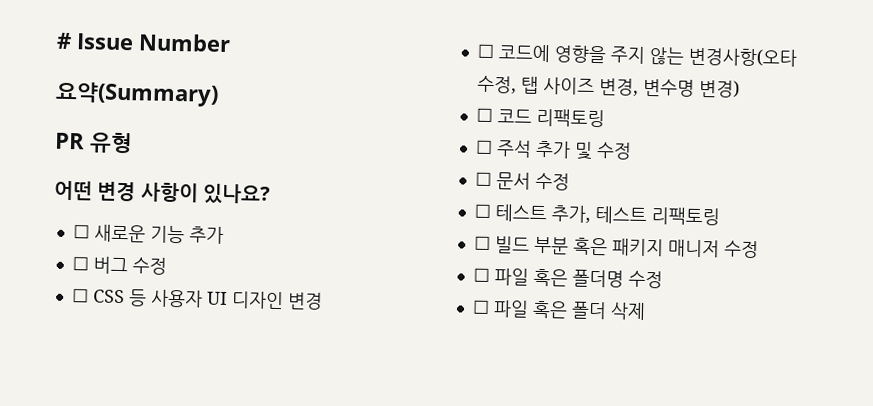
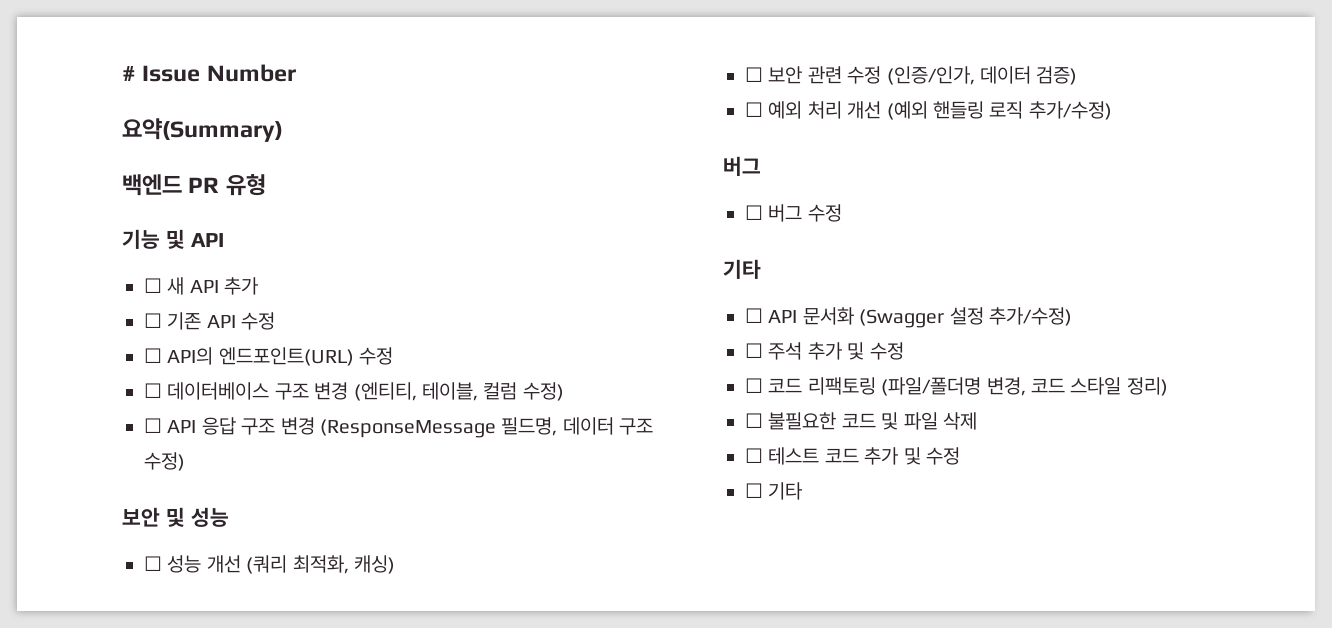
- PR 유형
+ 백엔드 PR 유형
- 어떤 변경 사항이 있나요?
- ☐ 새로운 기능 추가
+ 기능 및 API
+ ☐ 새 API 추가
+ ☐ 기존 API 수정
+ ☐ API의 엔드포인트(URL) 수정
+ ☐ 데이터베이스 구조 변경 (엔티티, 테이블, 컬럼 수정)
+ ☐ API 응답 구조 변경 (ResponseMessage 필드명, 데이터 구조 수정)
+ 보안 및 성능
+ ☐ 성능 개선 (쿼리 최적화, 캐싱)
+ ☐ 보안 관련 수정 (인증/인가, 데이터 검증)
+ ☐ 예외 처리 개선 (예외 핸들링 로직 추가/수정)
+ 버그
  ☐ 버그 수정
- ☐ CSS 등 사용자 UI 디자인 변경
- ☐ 코드에 영향을 주지 않는 변경사항(오타 수정, 탭 사이즈 변경, 변수명 변경)
- ☐ 코드 리팩토링
+ 기타
+ ☐ API 문서화 (Swagger 설정 추가/수정)
- ☐ 문서 수정
- ☐ 테스트 추가, 테스트 리팩토링
- ☐ 빌드 부분 혹은 패키지 매니저 수정
- ☐ 파일 혹은 폴더명 수정
- ☐ 파일 혹은 폴더 삭제
+ ☐ 코드 리팩토링 (파일/폴더명 변경, 코드 스타일 정리)
+ ☐ 불필요한 코드 및 파일 삭제
+ ☐ 테스트 코드 추가 및 수정
+ ☐ 기타

